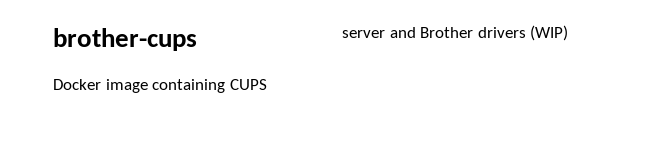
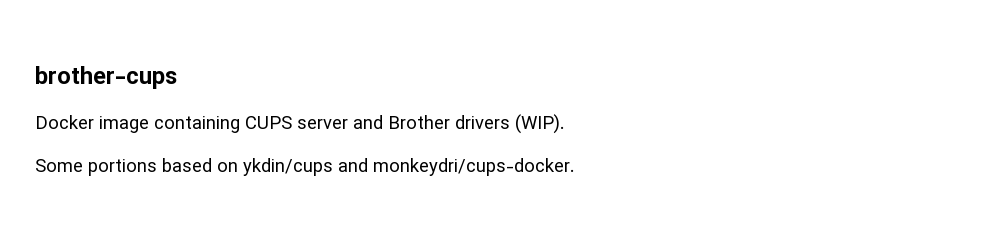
- Docker image containing CUPS server and Brother drivers (WIP)
+ Docker image containing CUPS server and Brother drivers (WIP).
+ Some portions based on ykdin/cups and monkeydri/cups-docker.

